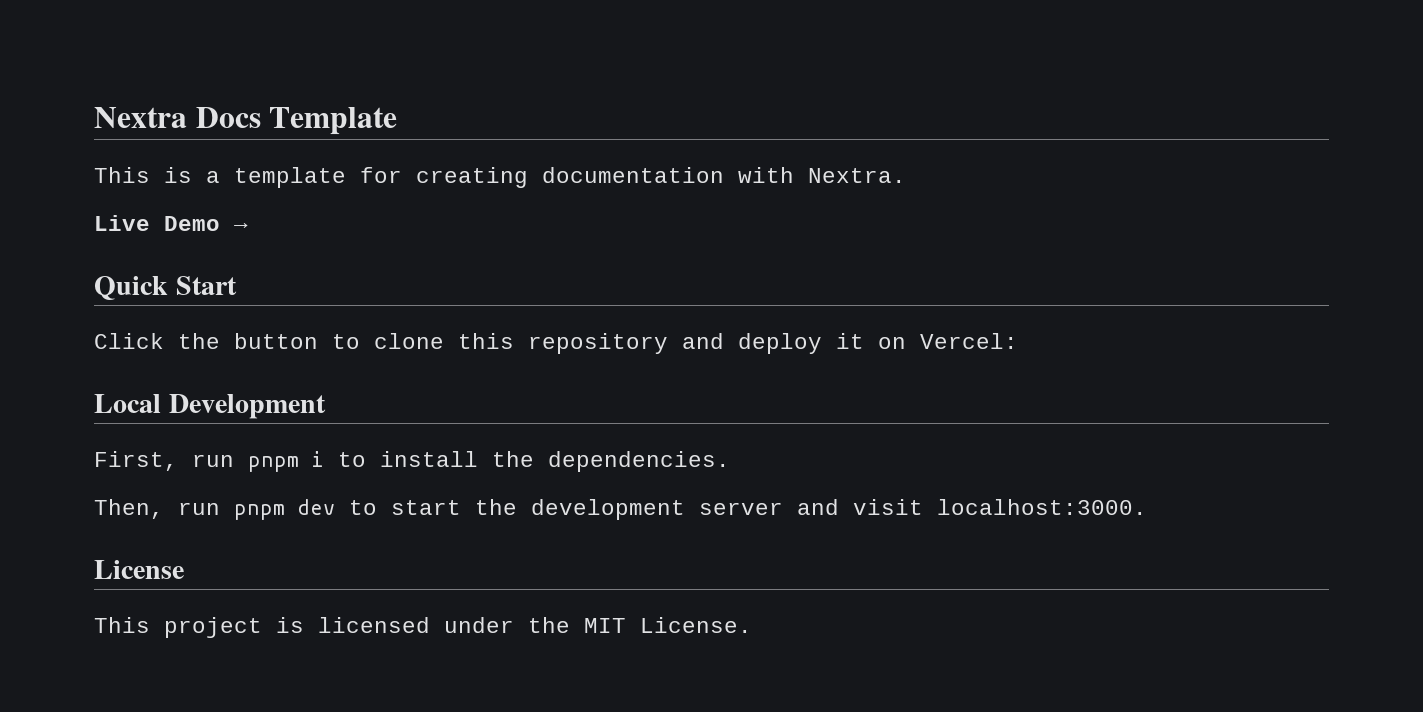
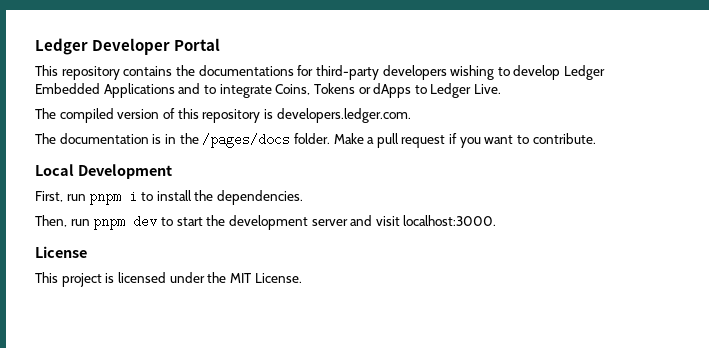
- Nextra Docs Template
- This is a template for creating documentation with Nextra.
- Live Demo →
- Quick Start
- Click the button to clone this repository and deploy it on Vercel:
+ Ledger Developer Portal
+ This repository contains the documentations for third-party developers wishing to develop Ledger Embedded Applications and to integrate Coins, Tokens or dApps to Ledger Live.
+ The compiled version of this repository is developers.ledger.com.
+ The documentation is in the /pages/docs folder. Make a pull request if you want to contribute.

